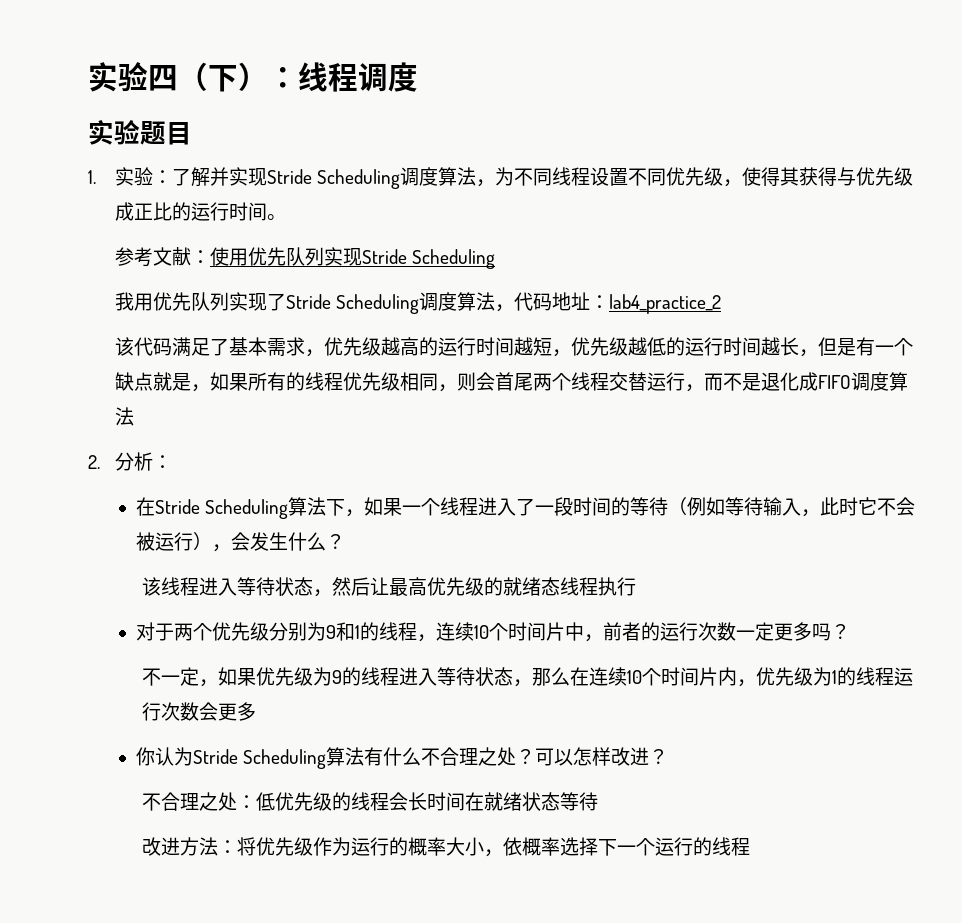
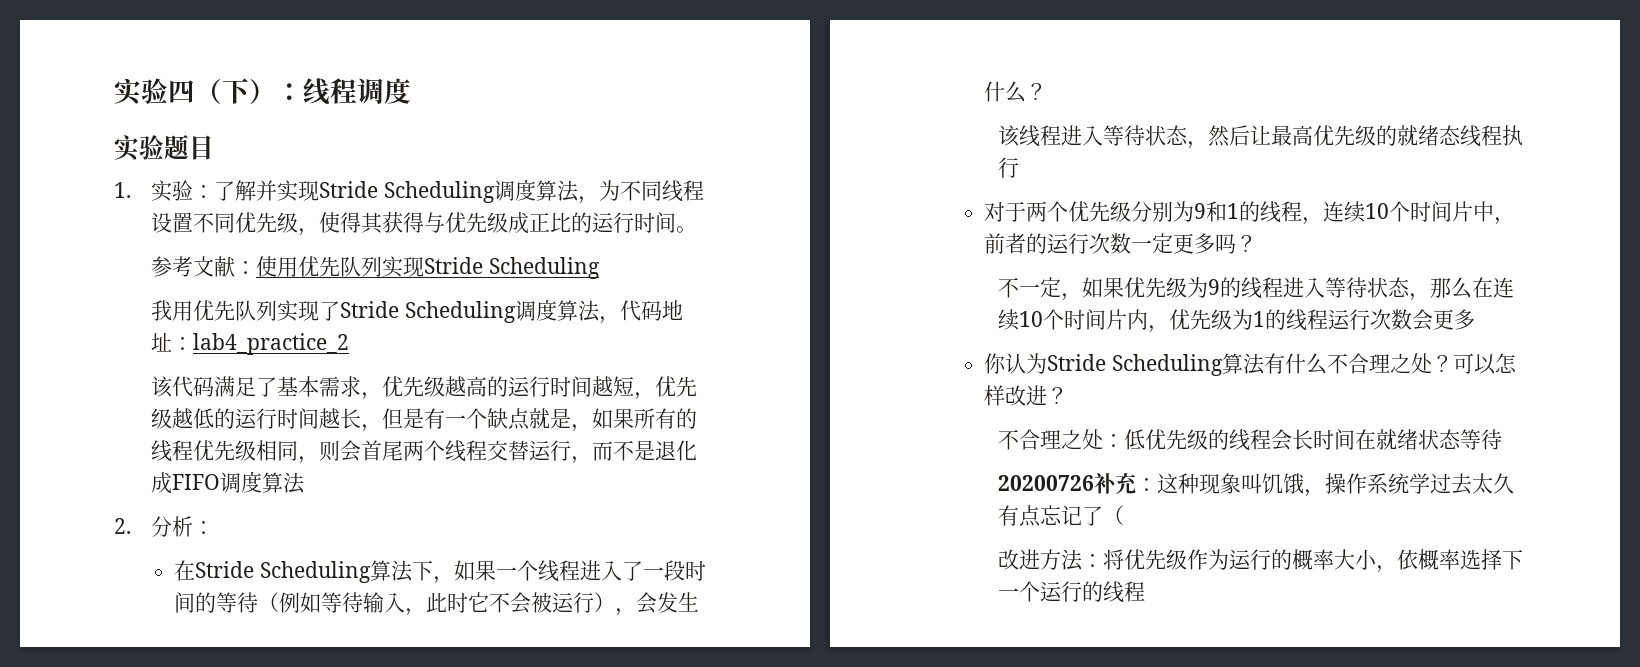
+ 20200726补充：这种现象叫饥饿，操作系统学过去太久有点忘记了（

